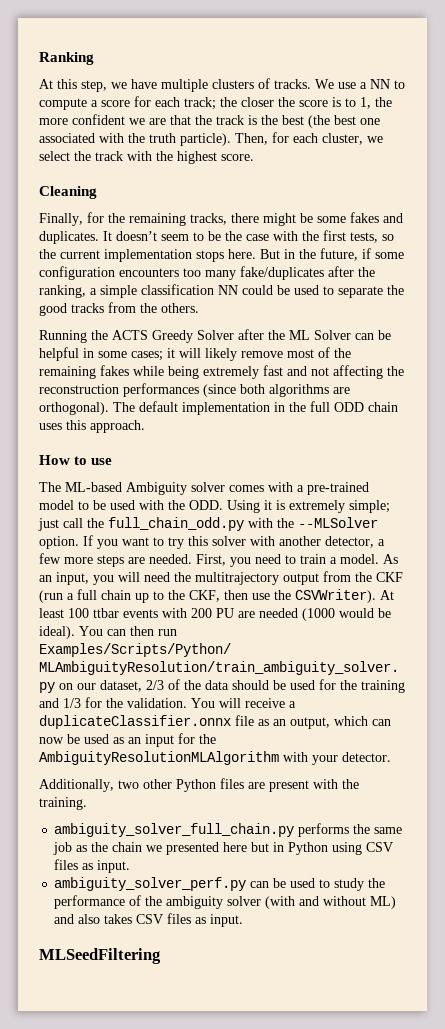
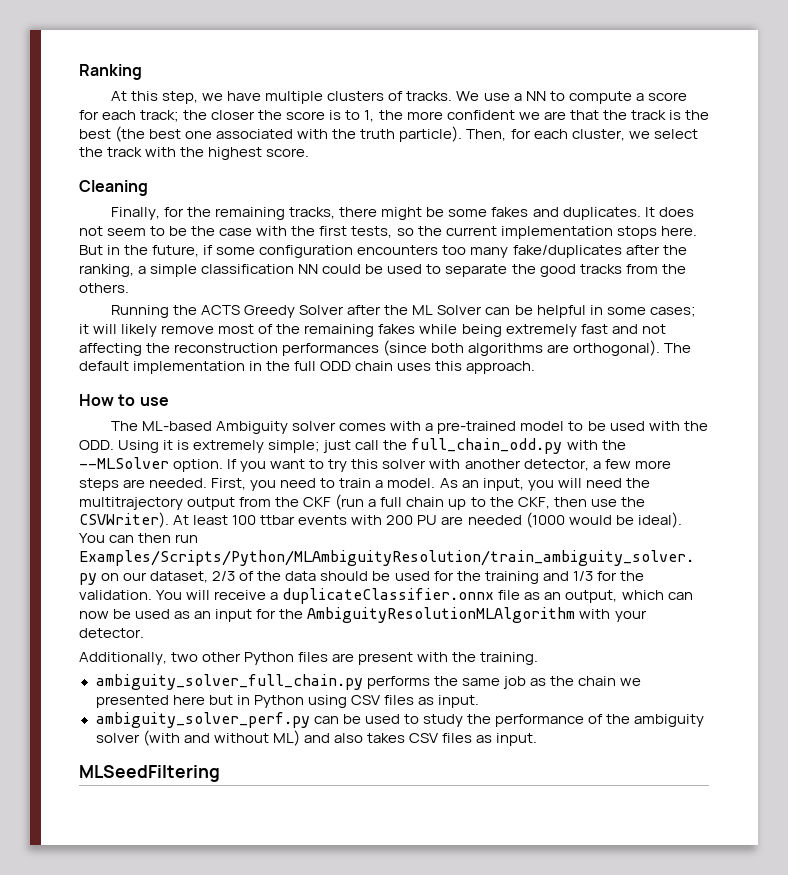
- It doesn’t seem to be the case with the first tests, so the current implementation stops here.
+ It does not seem to be the case with the first tests, so the current implementation stops here.

